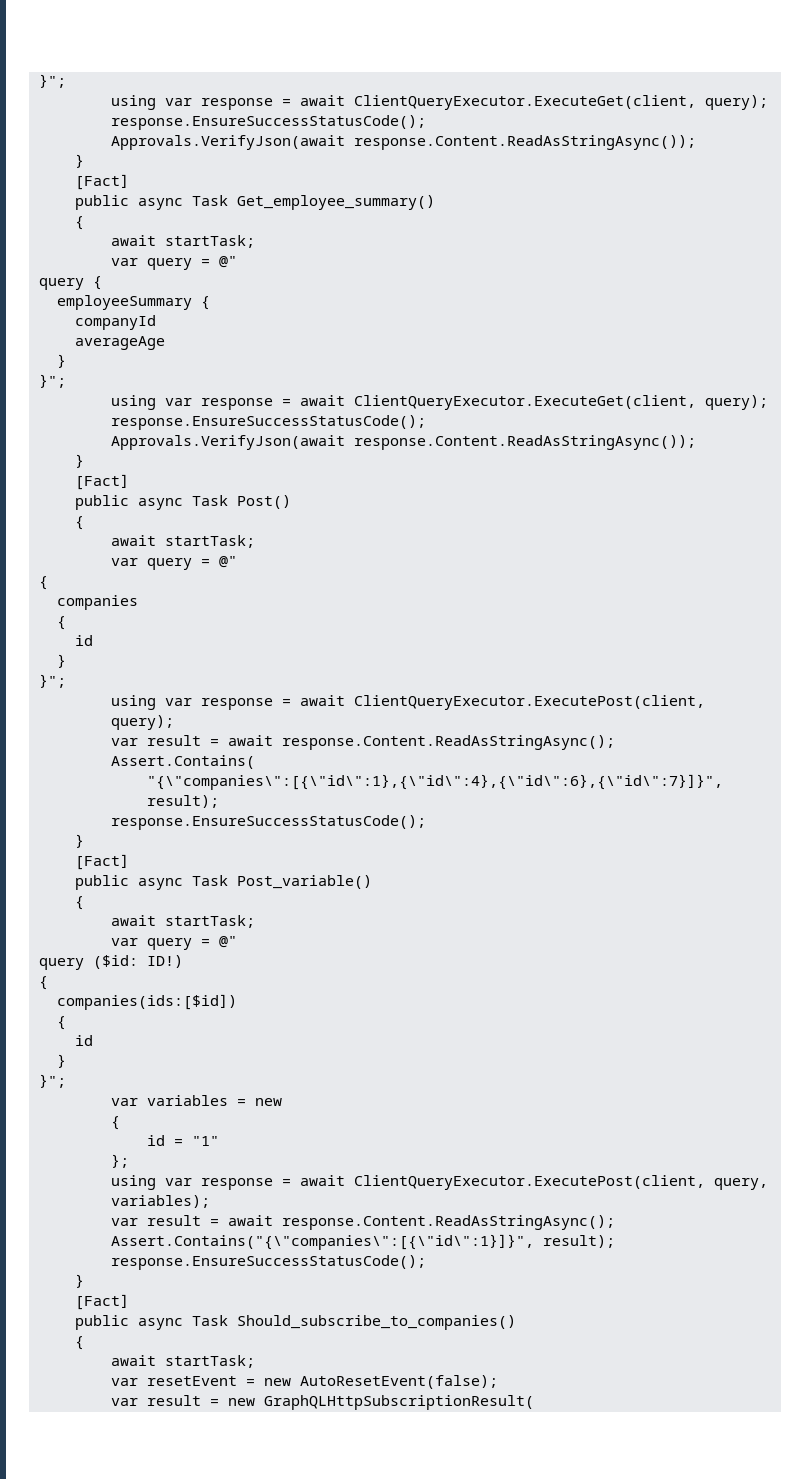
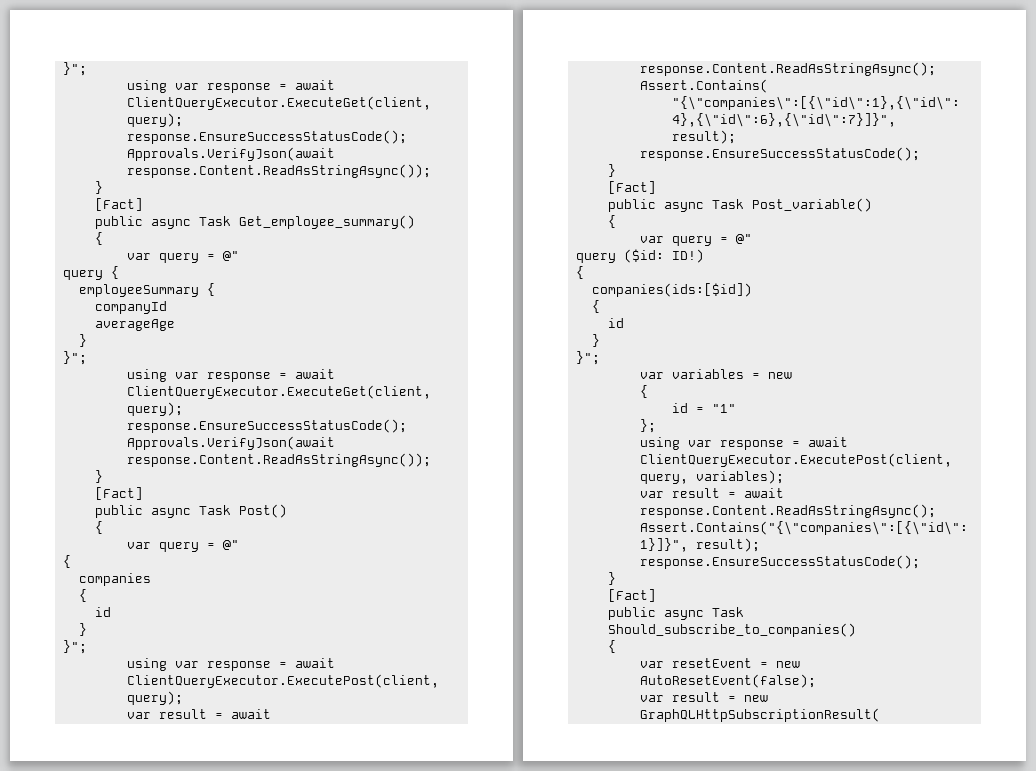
  public async Task Get_employee_summary()
  {
- await startTask;
  public async Task Post()
  {
- await startTask;
  public async Task Post_variable()
  {
- await startTask;
  public async Task Should_subscribe_to_companies()
  {
- await startTask;

